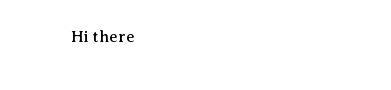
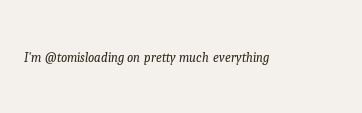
- Hi there
+ I'm @tomisloading on pretty much everything

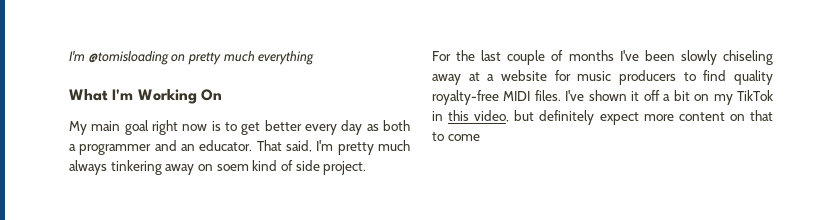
+ What I'm Working On
+ My main goal right now is to get better every day as both a programmer and an educator. That said, I'm pretty much always tinkering away on soem kind of side project.
+ For the last couple of months I've been slowly chiseling away at a website for music producers to find quality royalty-free MIDI files. I've shown it off a bit on my TikTok in this video, but definitely expect more content on that to come

